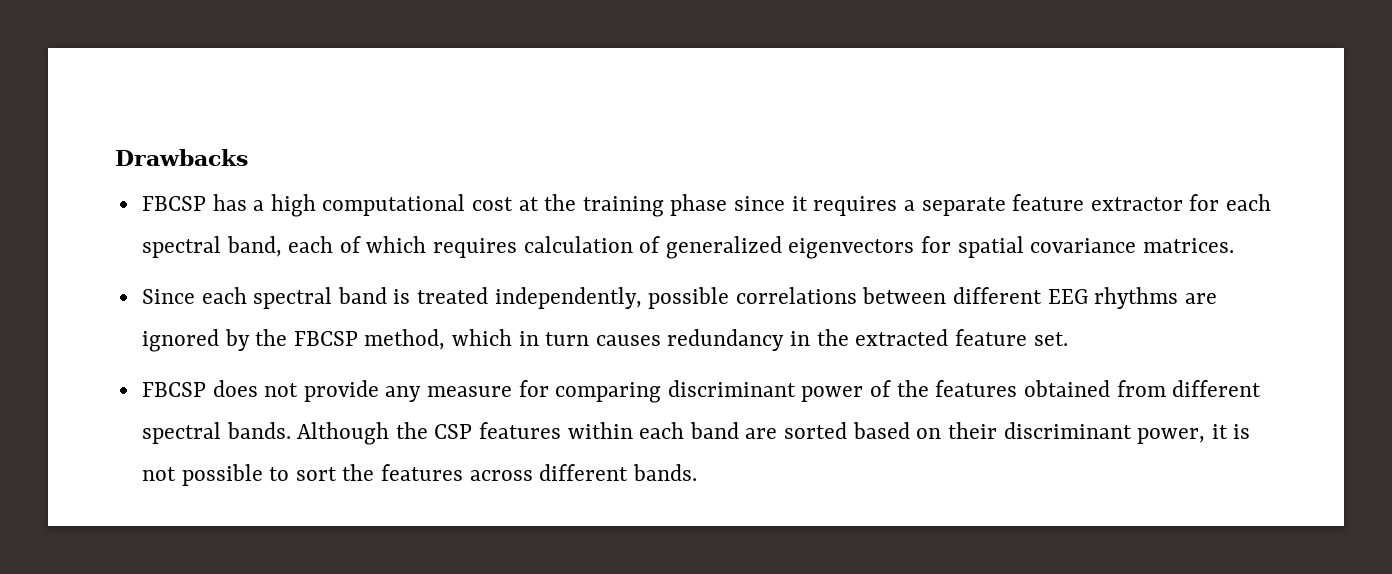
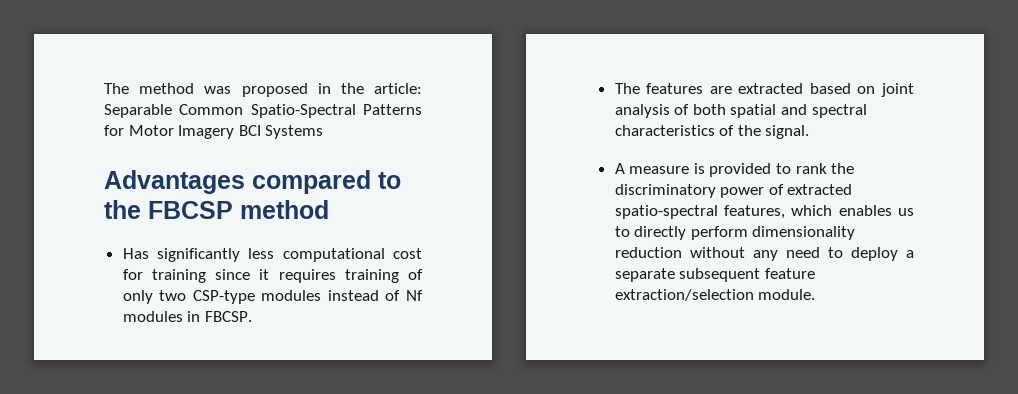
- Drawbacks
- FBCSP has a high computational cost at the training phase since it requires a separate feature extractor for each spectral band, each of which requires calculation of generalized eigenvectors for spatial covariance matrices.
- Since each spectral band is treated independently, possible correlations between different EEG rhythms are ignored by the FBCSP method, which in turn causes redundancy in the extracted feature set.
- FBCSP does not provide any measure for comparing discriminant power of the features obtained from different spectral bands. Although the CSP features within each band are sorted based on their discriminant power, it is not possible to sort the features across different bands.
+ The method was proposed in the article: Separable Common Spatio-Spectral Patterns for Motor Imagery BCI Systems
+ Advantages compared to the FBCSP method
+ Has significantly less computational cost for training since it requires training of only two CSP-type modules instead of Nf modules in FBCSP.
+ The features are extracted based on joint analysis of both spatial and spectral characteristics of the signal.
+ A measure is provided to rank the discriminatory power of extracted spatio-spectral features, which enables us to directly perform dimensionality reduction without any need to deploy a separate subsequent feature extraction/selection module.

